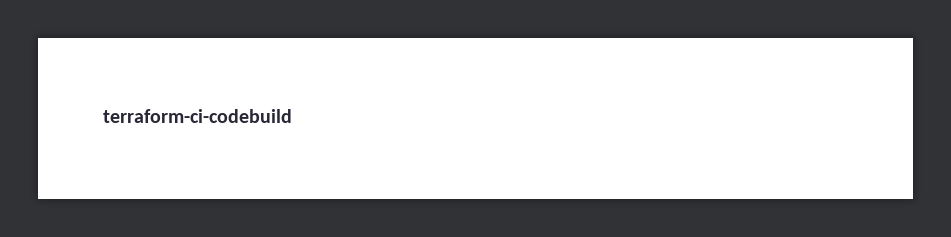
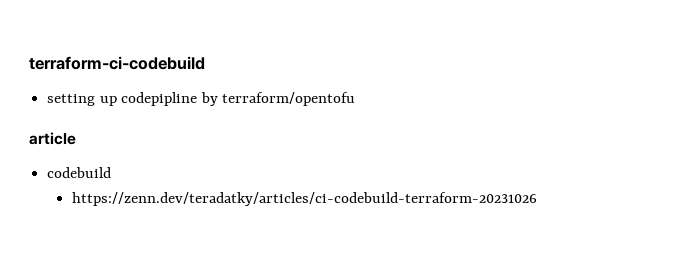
+ setting up codepipline by terraform/opentofu
+ article
+ codebuild
+ https://zenn.dev/teradatky/articles/ci-codebuild-terraform-20231026

